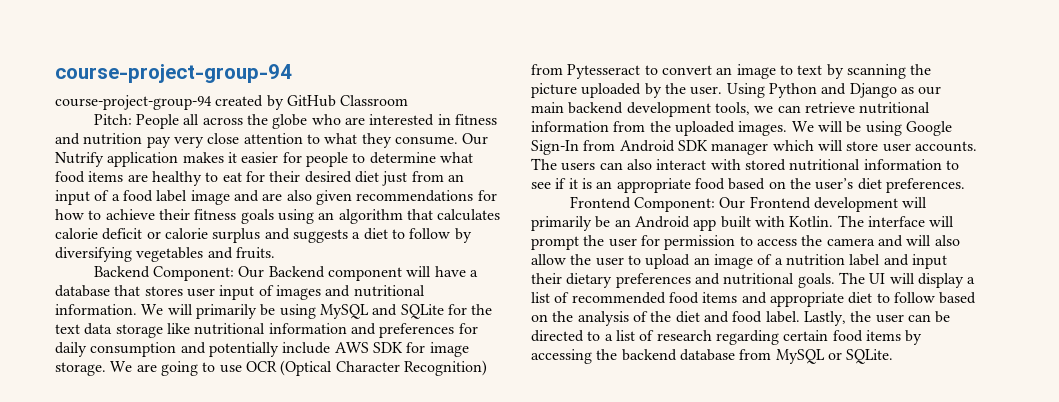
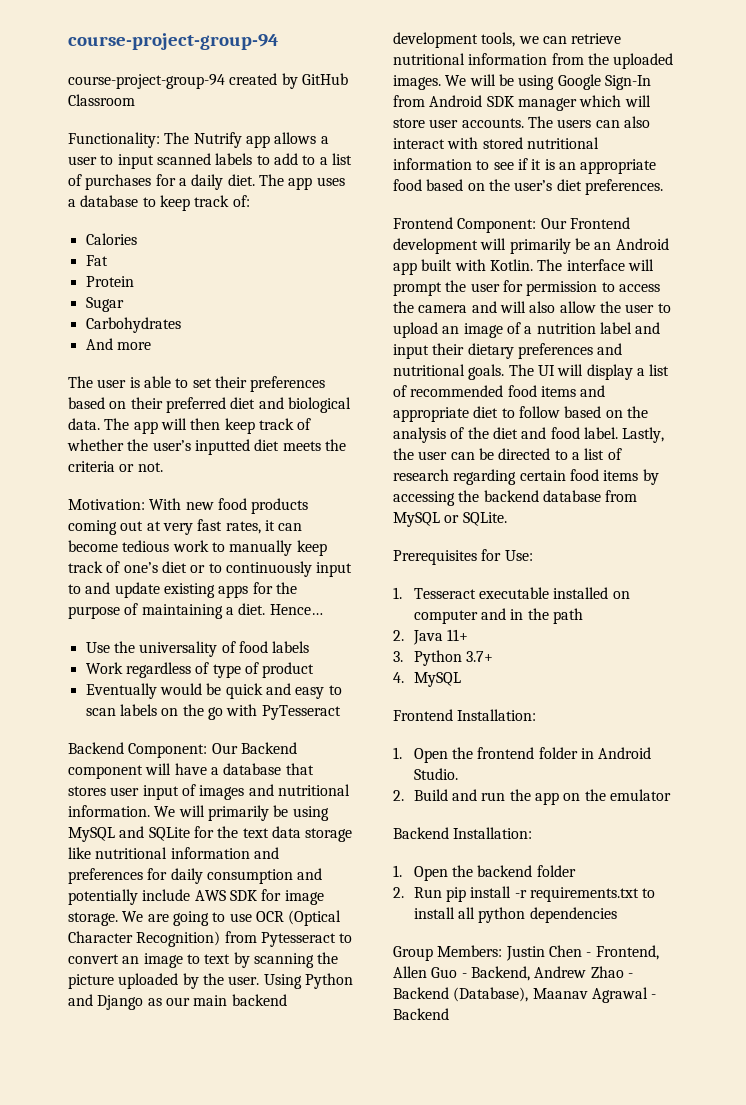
- Pitch: People all across the globe who are interested in fitness and nutrition pay very close attention to what they consume. Our Nutrify application makes it easier for people to determine what food items are healthy to eat for their desired diet just from an input of a food label image and are also given recommendations for how to achieve their fitness goals using an algorithm that calculates calorie deficit or calorie surplus and suggests a diet to follow by diversifying vegetables and fruits.
+ Functionality: The Nutrify app allows a user to input scanned labels to add to a list of purchases for a daily diet. The app uses a database to keep track of:
+ Calories
+ Fat
+ Protein
+ Sugar
+ Carbohydrates
+ And more
+ The user is able to set their preferences based on their preferred diet and biological data. The app will then keep track of whether the user’s inputted diet meets the criteria or not.
+ Motivation: With new food products coming out at very fast rates, it can become tedious work to manually keep track of one’s diet or to continuously input to and update existing apps for the purpose of maintaining a diet. Hence…
+ Use the universality of food labels
+ Work regardless of type of product
+ Eventually would be quick and easy to scan labels on the go with PyTesseract
+ Prerequisites for Use:
+ 1. Tesseract executable installed on computer and in the path
+ 2. Java 11+
+ 3. Python 3.7+
+ 4. MySQL
+ Frontend Installation:
+ 1. Open the frontend folder in Android Studio.
+ 2. Build and run the app on the emulator
+ Backend Installation:
+ 1. Open the backend folder
+ 2. Run pip install -r requirements.txt to install all python dependencies
+ Group Members: Justin Chen - Frontend, Allen Guo - Backend, Andrew Zhao - Backend (Database), Maanav Agrawal - Backend

